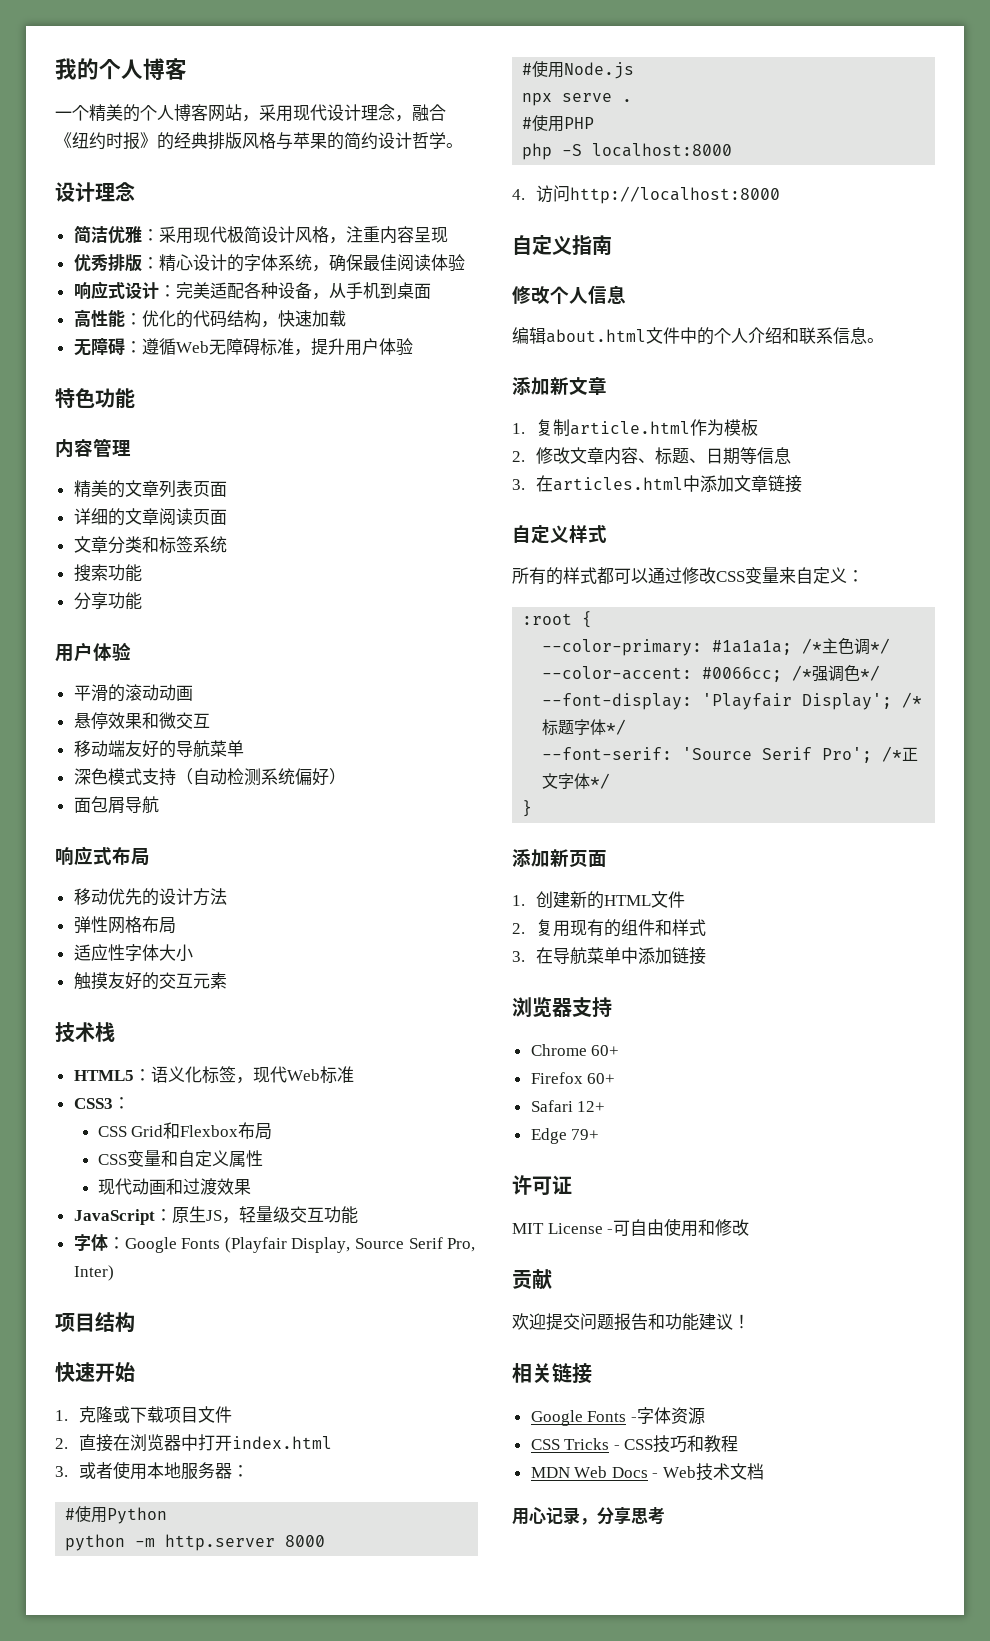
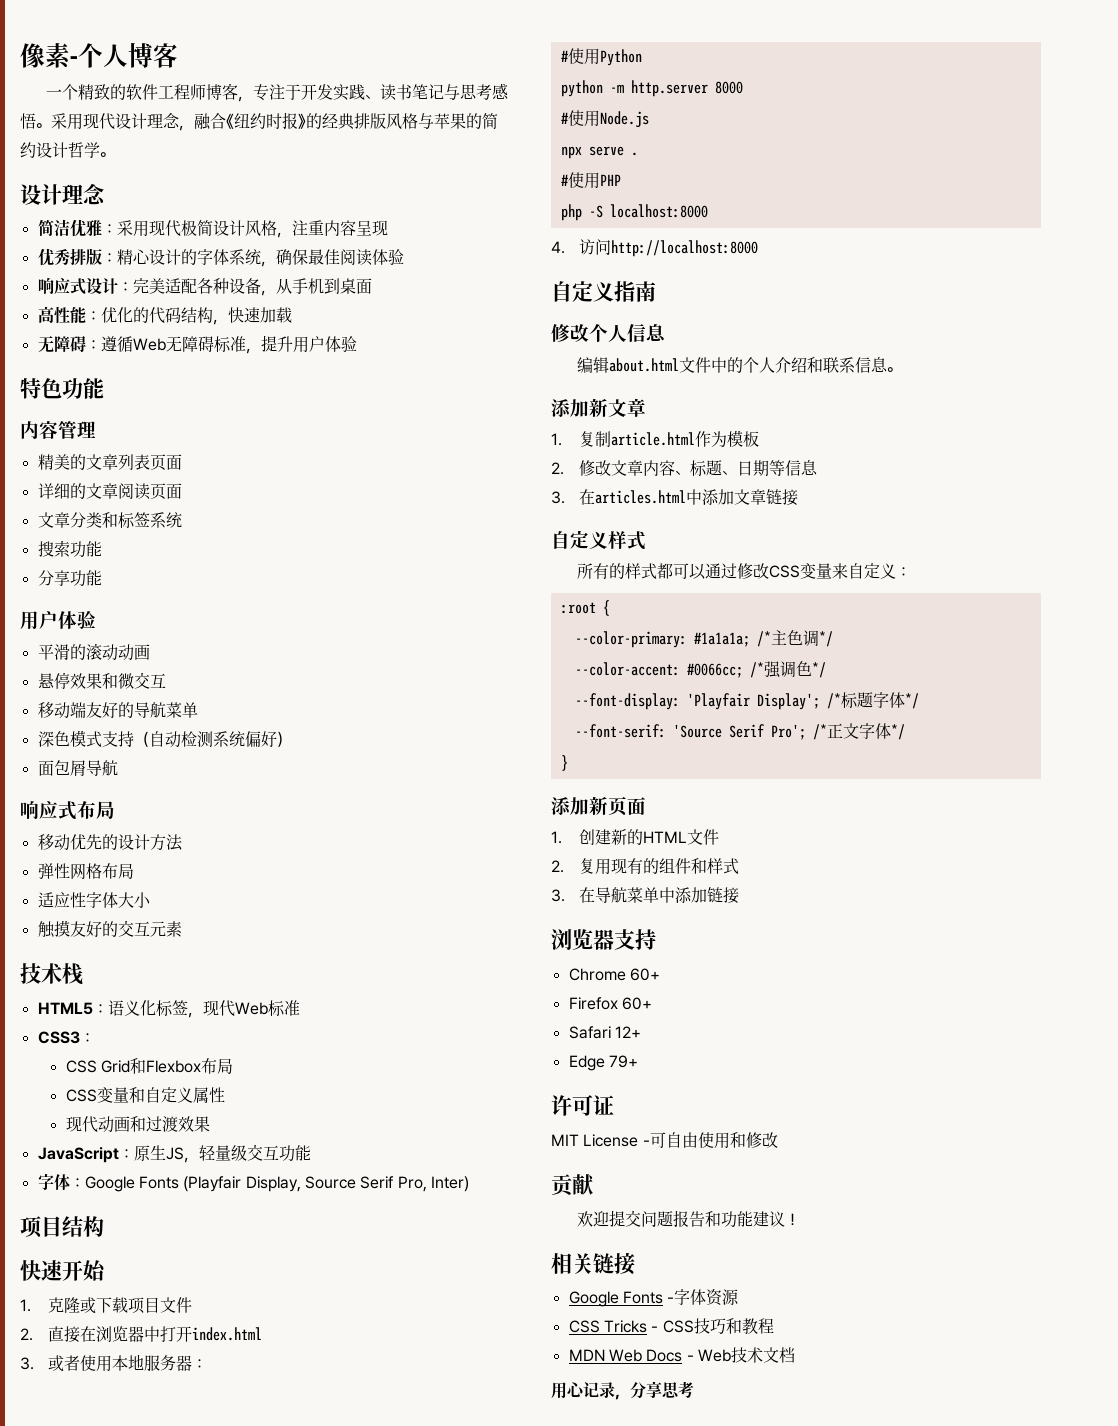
- 我的个人博客
+ 像素-个人博客
- 一个精美的个人博客网站，采用现代设计理念，融合《纽约时报》的经典排版风格与苹果的简约设计哲学。
+ 一个精致的软件工程师博客，专注于开发实践、读书笔记与思考感悟。采用现代设计理念，融合《纽约时报》的经典排版风格与苹果的简约设计哲学。

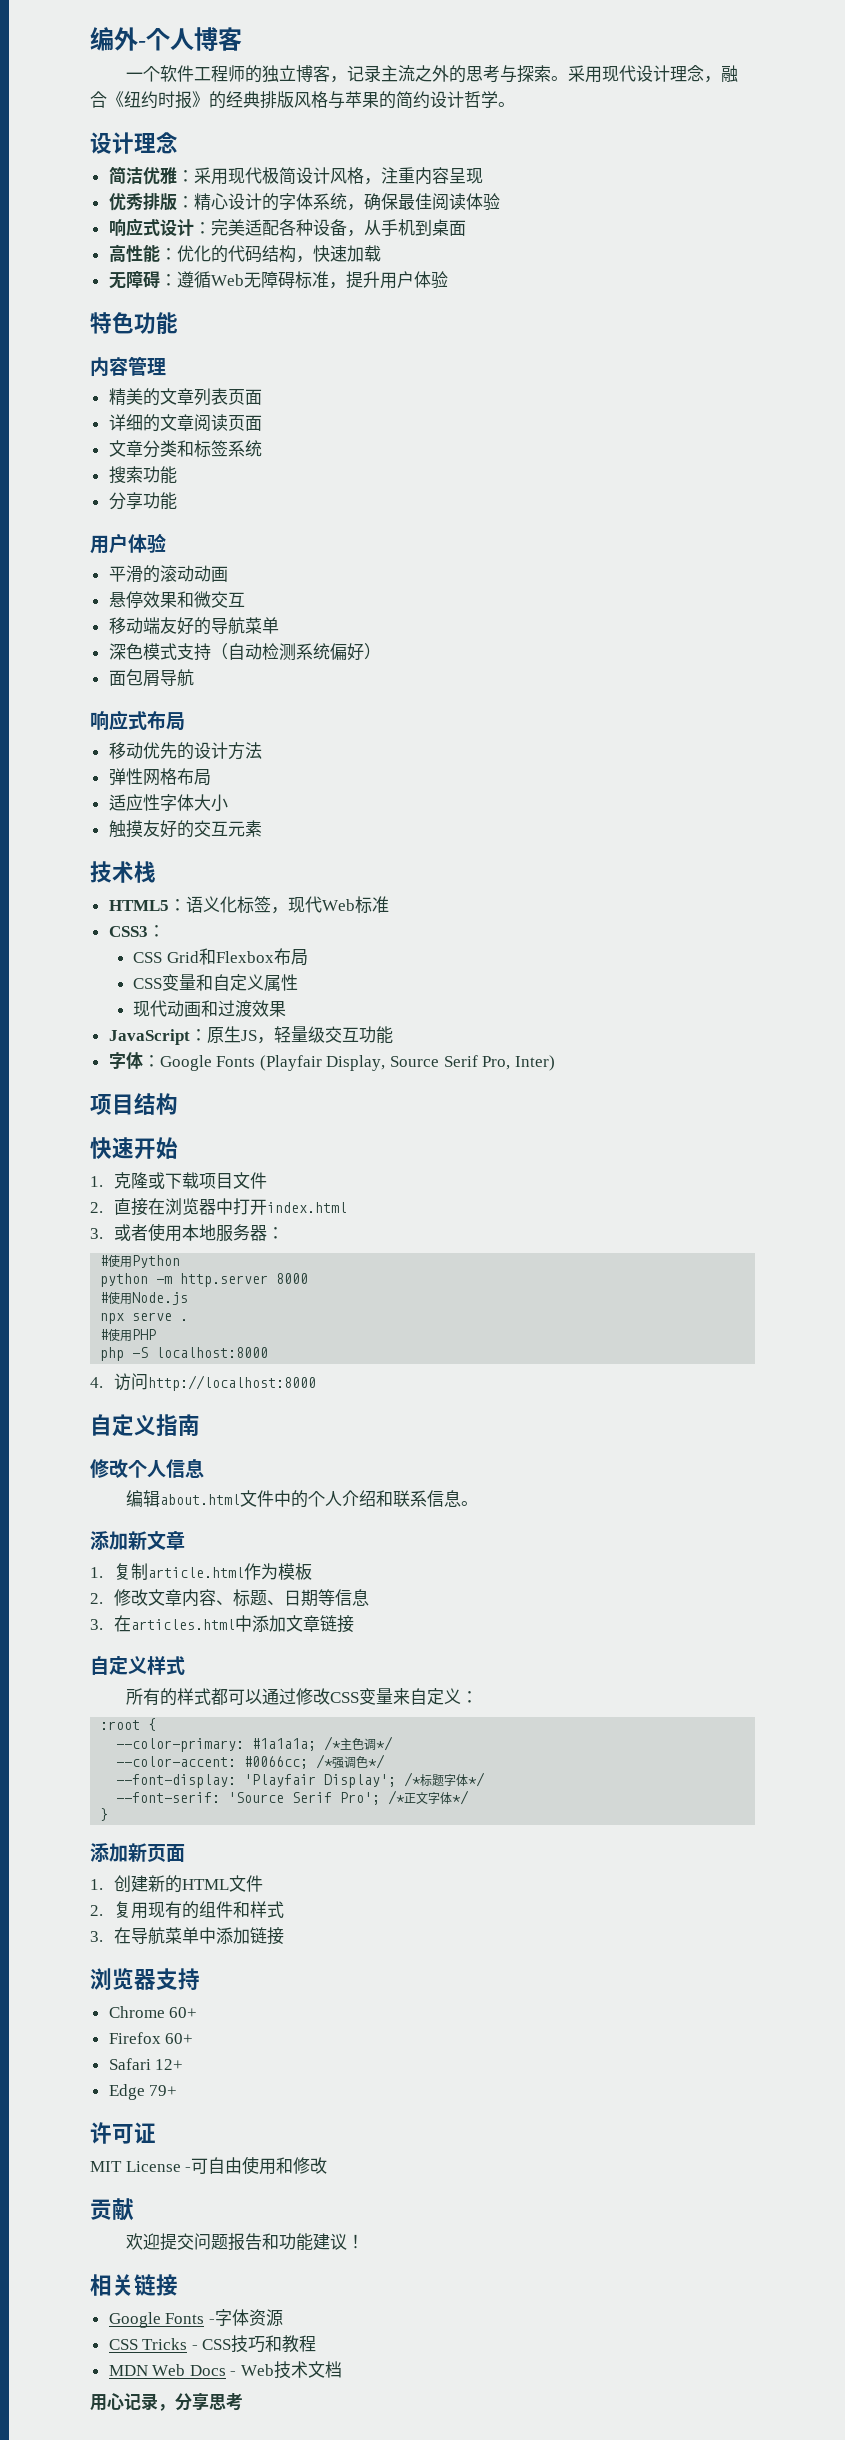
- 像素-个人博客
+ 编外-个人博客
- 一个精致的软件工程师博客，专注于开发实践、读书笔记与思考感悟。
+ 一个软件工程师的独立博客，记录主流之外的思考与探索。

